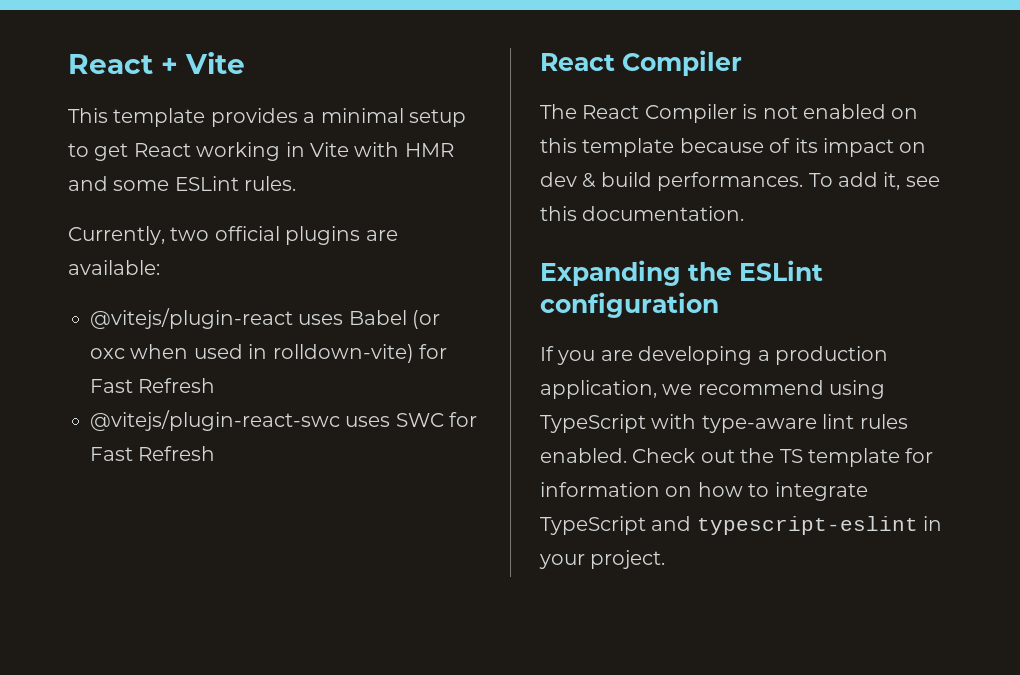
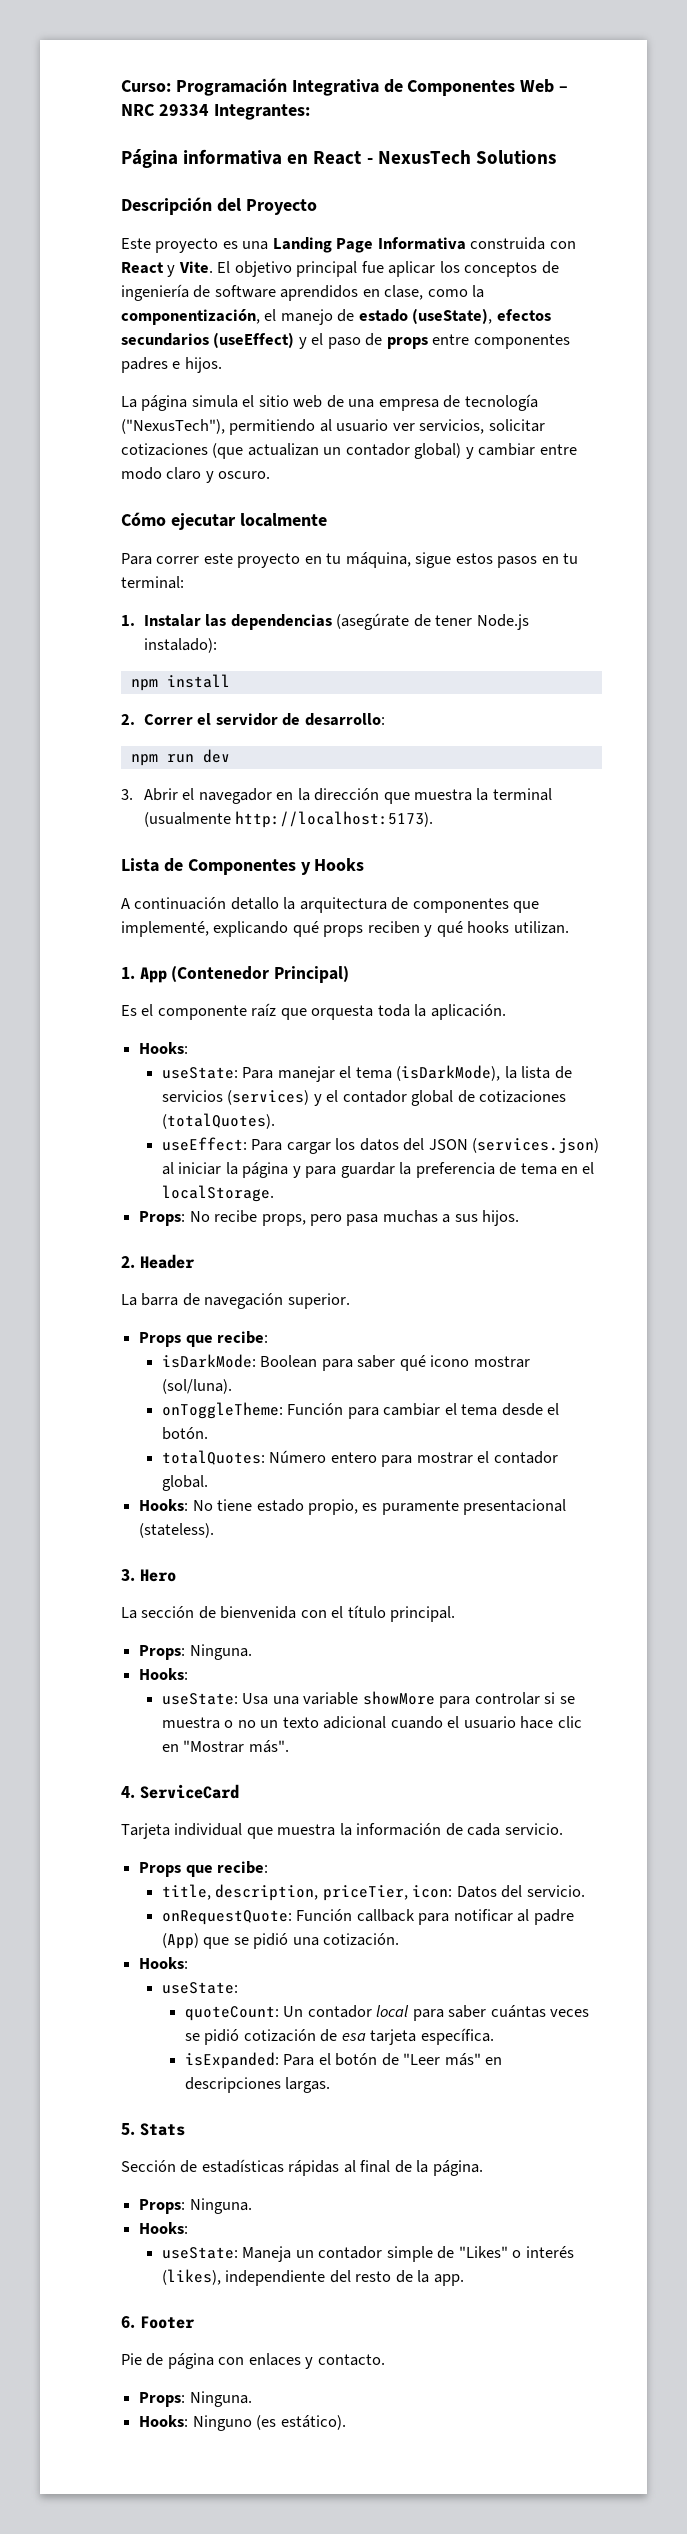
- React + Vite
- This template provides a minimal setup to get React working in Vite with HMR and some ESLint rules.
- Currently, two official plugins are available:
- @vitejs/plugin-react uses Babel (or oxc when used in rolldown-vite) for Fast Refresh
- @vitejs/plugin-react-swc uses SWC for Fast Refresh
- React Compiler
- The React Compiler is not enabled on this template because of its impact on dev & build performances. To add it, see this documentation.
- Expanding the ESLint configuration
- If you are developing a production application, we recommend using TypeScript with type-aware lint rules enabled. Check out the TS template for information on how to integrate TypeScript and typescript-eslint in your project.
+ Curso: Programación Integrativa de Componentes Web – NRC 29334 Integrantes:
+ Página informativa en React - NexusTech Solutions
+ Descripción del Proyecto
+ Este proyecto es una Landing Page Informativa construida con React y Vite. El objetivo principal fue aplicar los conceptos de ingeniería de software aprendidos en clase, como la componentización, el manejo de estado (useState), efectos secundarios (useEffect) y el paso de props entre componentes padres e hijos.
+ La página simula el sitio web de una empresa de tecnología ("NexusTech"), permitiendo al usuario ver servicios, solicitar cotizaciones (que actualizan un contador global) y cambiar entre modo claro y oscuro.
+ Cómo ejecutar localmente
+ Para correr este proyecto en tu máquina, sigue estos pasos en tu terminal:
+ 1. Instalar las dependencias (asegúrate de tener Node.js instalado):
+ npm install
+ 2. Correr el servidor de desarrollo:
+ npm run dev
+ 3. Abrir el navegador en la dirección que muestra la terminal (usualmente http://localhost:5173).
+ Lista de Componentes y Hooks
+ A continuación detallo la arquitectura de componentes que implementé, explicando qué props reciben y qué hooks utilizan.
+ 1. App (Contenedor Principal)
+ Es el componente raíz que orquesta toda la aplicación.
+ Hooks:
+ useState: Para manejar el tema (isDarkMode), la lista de servicios (services) y el contador global de cotizaciones (totalQuotes).
+ useEffect: Para cargar los datos del JSON (services.json) al iniciar la página y para guardar la preferencia de tema en el localStorage.
+ Props: No recibe props, pero pasa muchas a sus hijos.
+ 2. Header
+ La barra de navegación superior.
+ Props que recibe:
+ isDarkMode: Boolean para saber qué icono mostrar (sol/luna).
+ onToggleTheme: Función para cambiar el tema desde el botón.
+ totalQuotes: Número entero para mostrar el contador global.
+ Hooks: No tiene estado propio, es puramente presentacional (stateless).
+ 3. Hero
+ La sección de bienvenida con el título principal.
+ Props: Ninguna.
+ Hooks:
+ useState: Usa una variable showMore para controlar si se muestra o no un texto adicional cuando el usuario hace clic en "Mostrar más".
+ 4. ServiceCard
+ Tarjeta individual que muestra la información de cada servicio.
+ Props que recibe:
+ title, description, priceTier, icon: Datos del servicio.
+ onRequestQuote: Función callback para notificar al padre (App) que se pidió una cotización.
+ Hooks:
+ useState:
+ quoteCount: Un contador local para saber cuántas veces se pidió cotización de esa tarjeta específica.
+ isExpanded: Para el botón de "Leer más" en descripciones largas.
+ 5. Stats
+ Sección de estadísticas rápidas al final de la página.
+ Props: Ninguna.
+ Hooks:
+ useState: Maneja un contador simple de "Likes" o interés (likes), independiente del resto de la app.
+ 6. Footer
+ Pie de página con enlaces y contacto.
+ Props: Ninguna.
+ Hooks: Ninguno (es estático).

